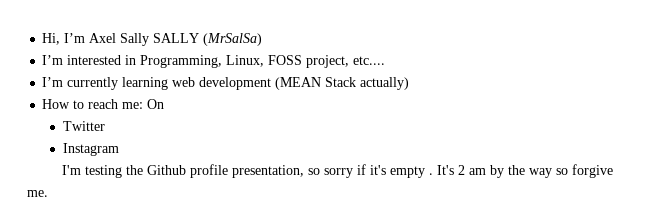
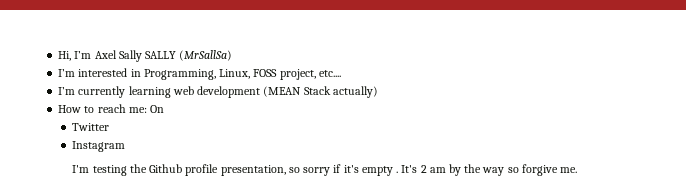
- Hi, I’m Axel Sally SALLY (MrSalSa)
+ Hi, I’m Axel Sally SALLY (MrSallSa)

